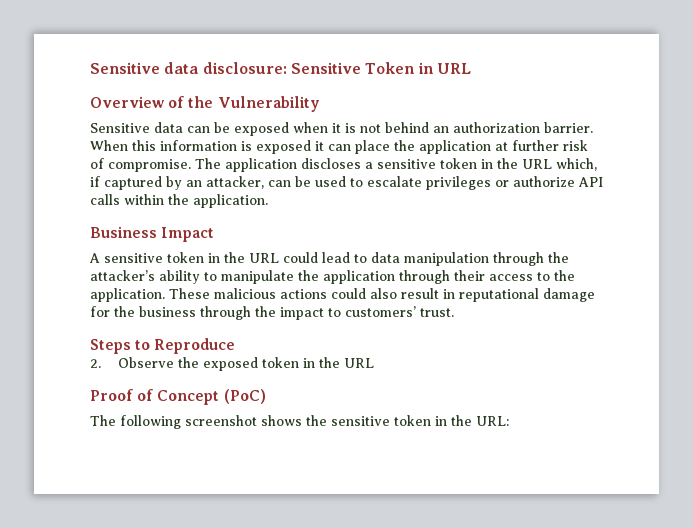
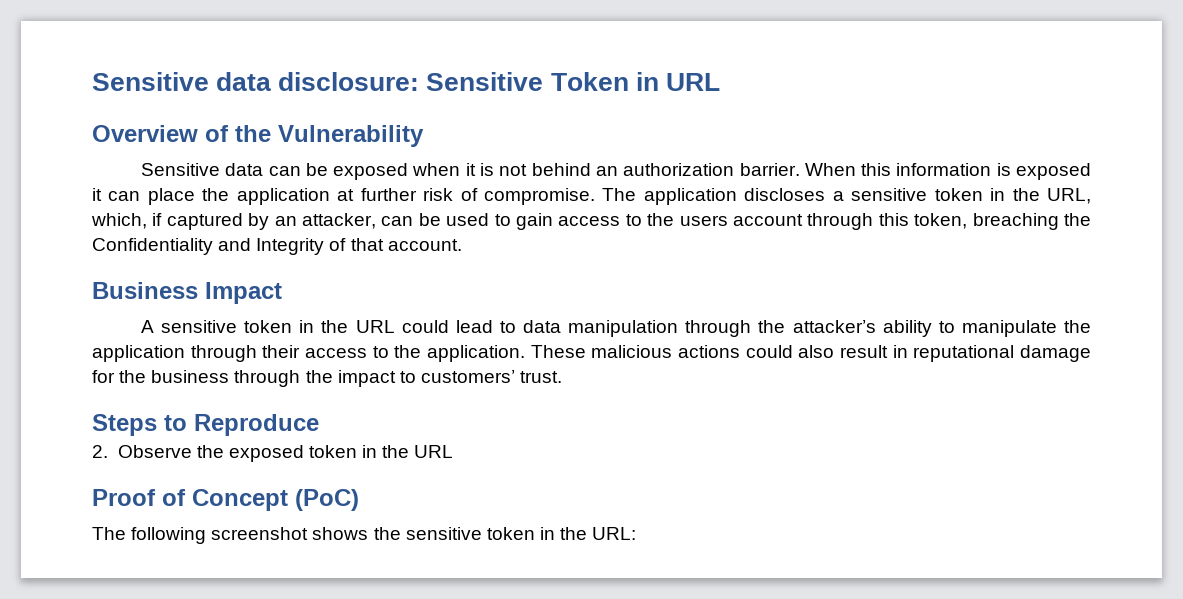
- The application discloses a sensitive token in the URL which, if captured by an attacker, can be used to escalate privileges or authorize API calls within the application.
+ The application discloses a sensitive token in the URL, which, if captured by an attacker, can be used to gain access to the users account through this token, breaching the Confidentiality and Integrity of that account.

